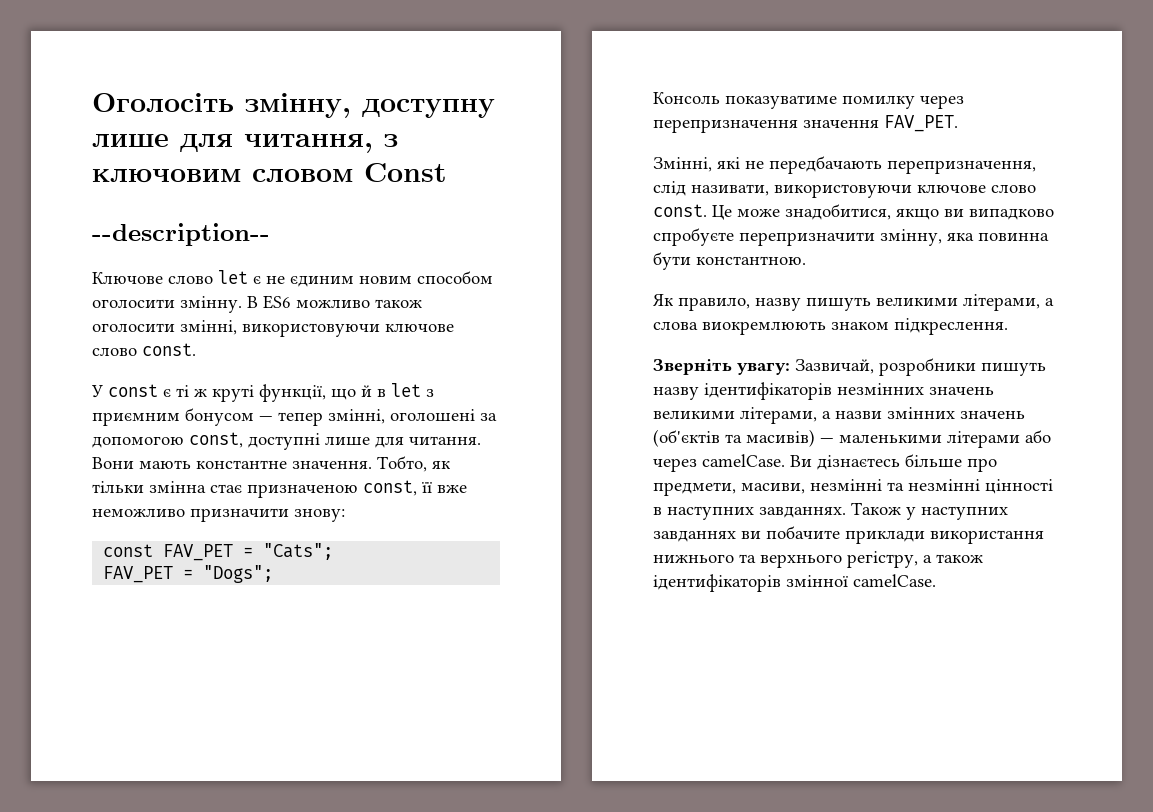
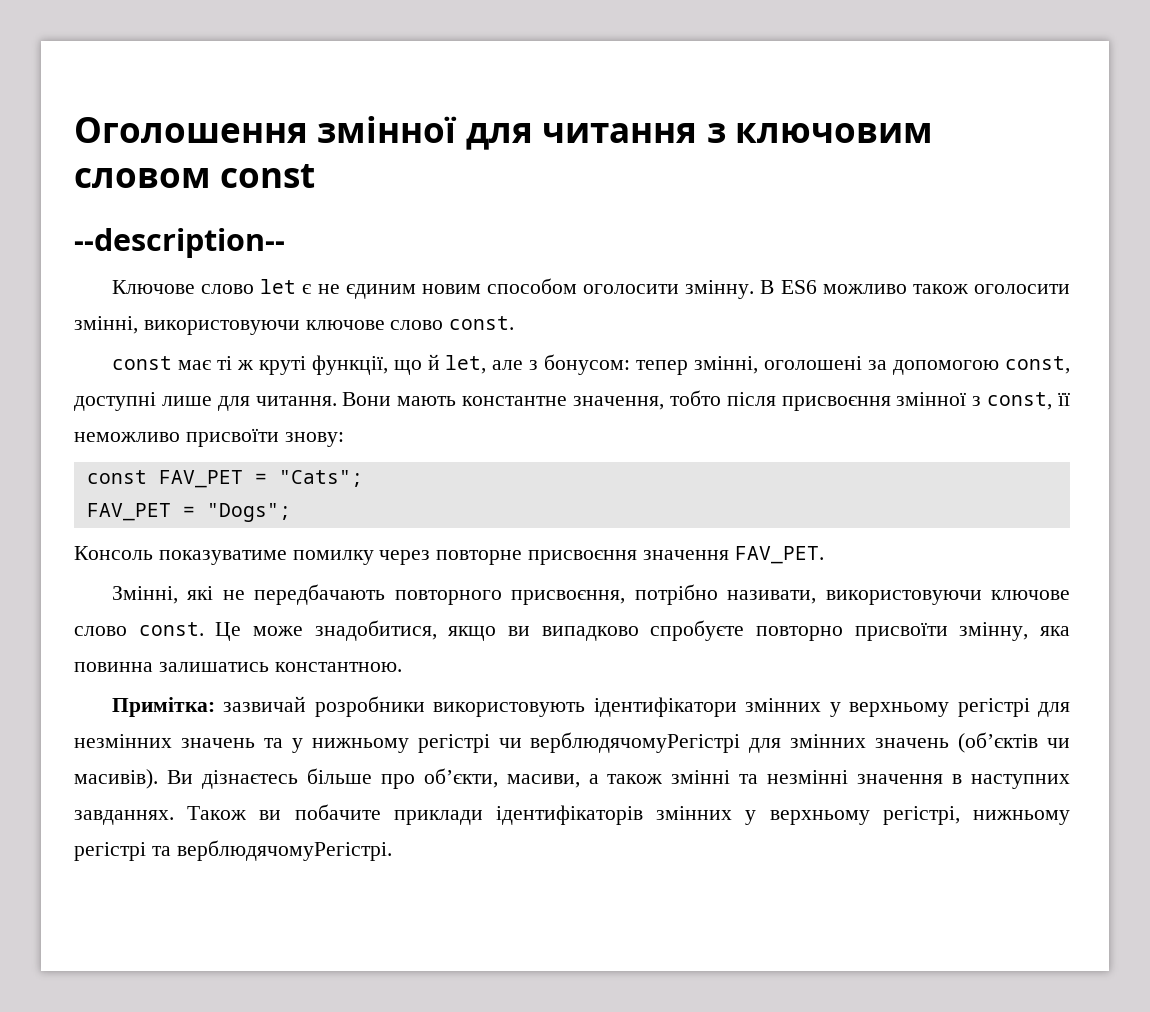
- Оголосіть змінну, доступну лише для читання, з ключовим словом Const
+ Оголошення змінної для читання з ключовим словом const
- У const є ті ж круті функції, що й в let з приємним бонусом — тепер змінні, оголошені за допомогою const, доступні лише для читання.
+ const має ті ж круті функції, що й let, але з бонусом: тепер змінні, оголошені за допомогою const, доступні лише для читання.
- Вони мають константне значення. Тобто, як тільки змінна стає призначеною const, її вже неможливо призначити знову:
+ Вони мають константне значення, тобто після присвоєння змінної з const, її неможливо присвоїти знову:
- Консоль показуватиме помилку через перепризначення значення FAV_PET.
+ Консоль показуватиме помилку через повторне присвоєння значення FAV_PET.
- Змінні, які не передбачають перепризначення, слід називати, використовуючи ключове слово const.
+ Змінні, які не передбачають повторного присвоєння, потрібно називати, використовуючи ключове слово const.
- Це може знадобитися, якщо ви випадково спробуєте перепризначити змінну, яка повинна бути константною.
+ Це може знадобитися, якщо ви випадково спробуєте повторно присвоїти змінну, яка повинна залишатись константною.
- Як правило, назву пишуть великими літерами, а слова виокремлюють знаком підкреслення.
- Зверніть увагу: Зазвичай, розробники пишуть назву ідентифікаторів незмінних значень великими літерами, а назви змінних значень (об'єктів та масивів) — маленькими літерами або через camelCase. Ви дізнаєтесь більше про предмети, масиви, незмінні та незмінні цінності в наступних завданнях.
+ Примітка: зазвичай розробники використовують ідентифікатори змінних у верхньому регістрі для незмінних значень та у нижньому регістрі чи верблюдячомуРегістрі для змінних значень (об’єктів чи масивів). Ви дізнаєтесь більше про об’єкти, масиви, а також змінні та незмінні значення в наступних завданнях.
- Також у наступних завданнях ви побачите приклади використання нижнього та верхнього регістру, а також ідентифікаторів змінної camelCase.
+ Також ви побачите приклади ідентифікаторів змінних у верхньому регістрі, нижньому регістрі та верблюдячомуРегістрі.

